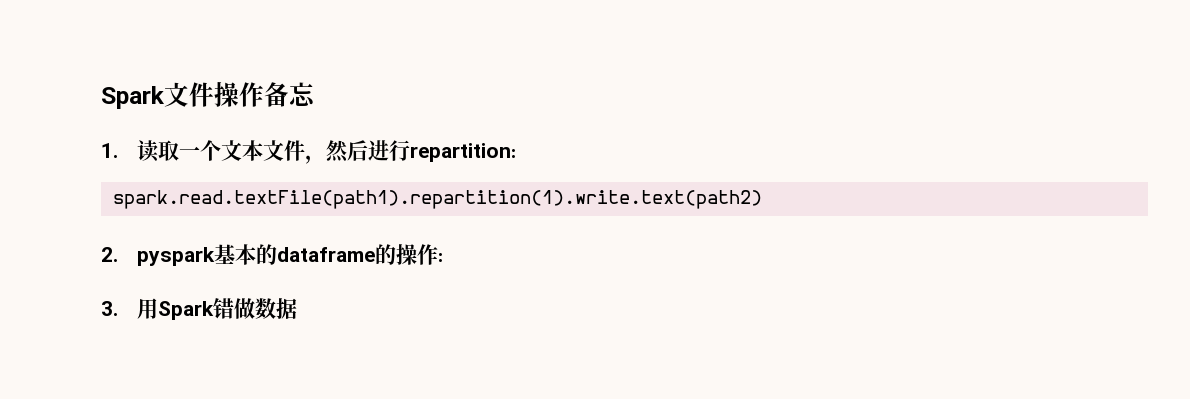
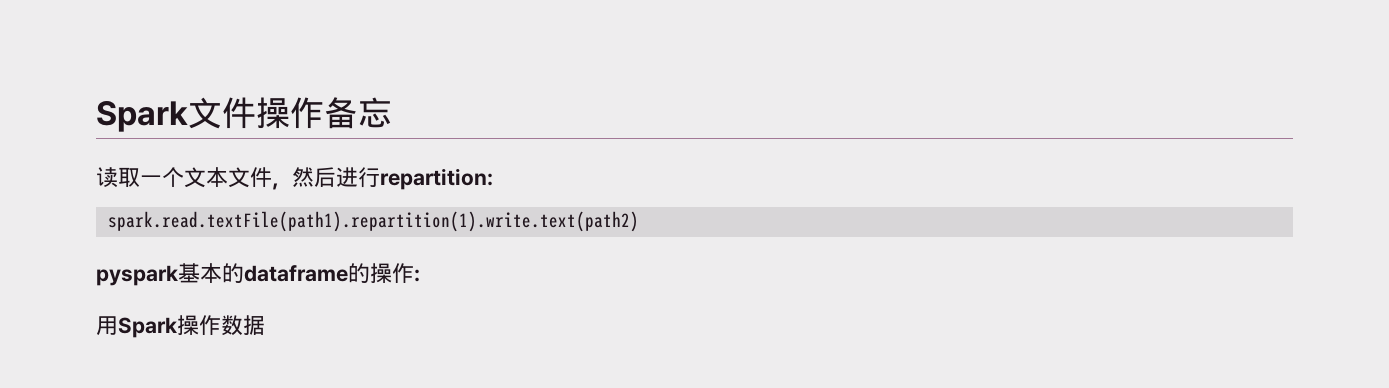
- 1.读取一个文本文件，然后进行repartition:
+ 读取一个文本文件，然后进行repartition:
- 2. pyspark基本的dataframe的操作:
+ pyspark基本的dataframe的操作:
- 3.用Spark错做数据
+ 用Spark操作数据

